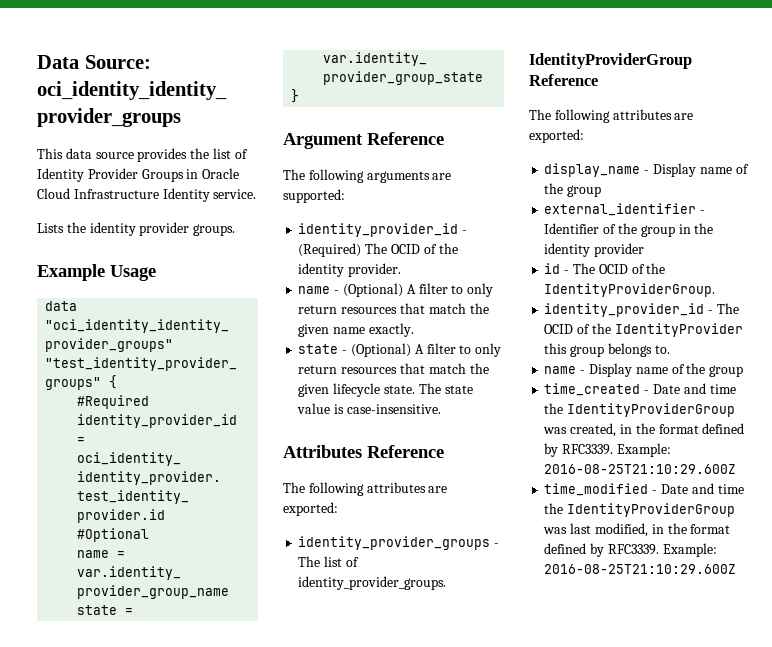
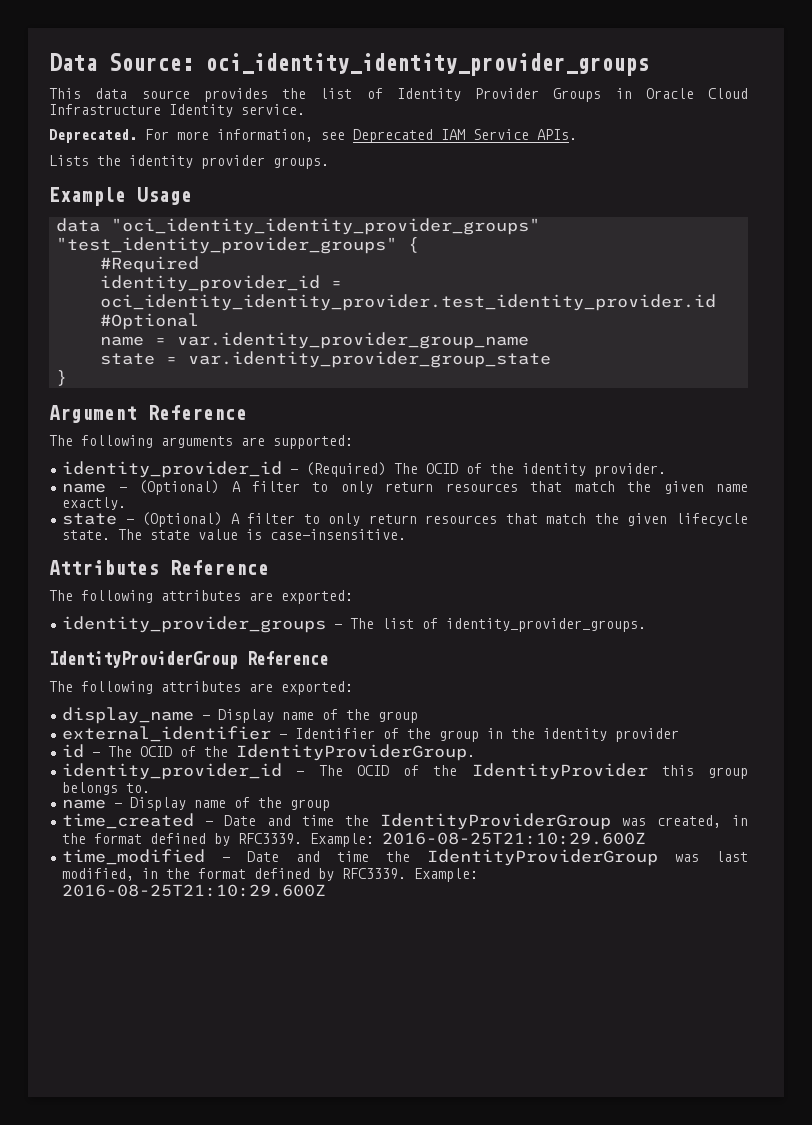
+ Deprecated. For more information, see Deprecated IAM Service APIs.

